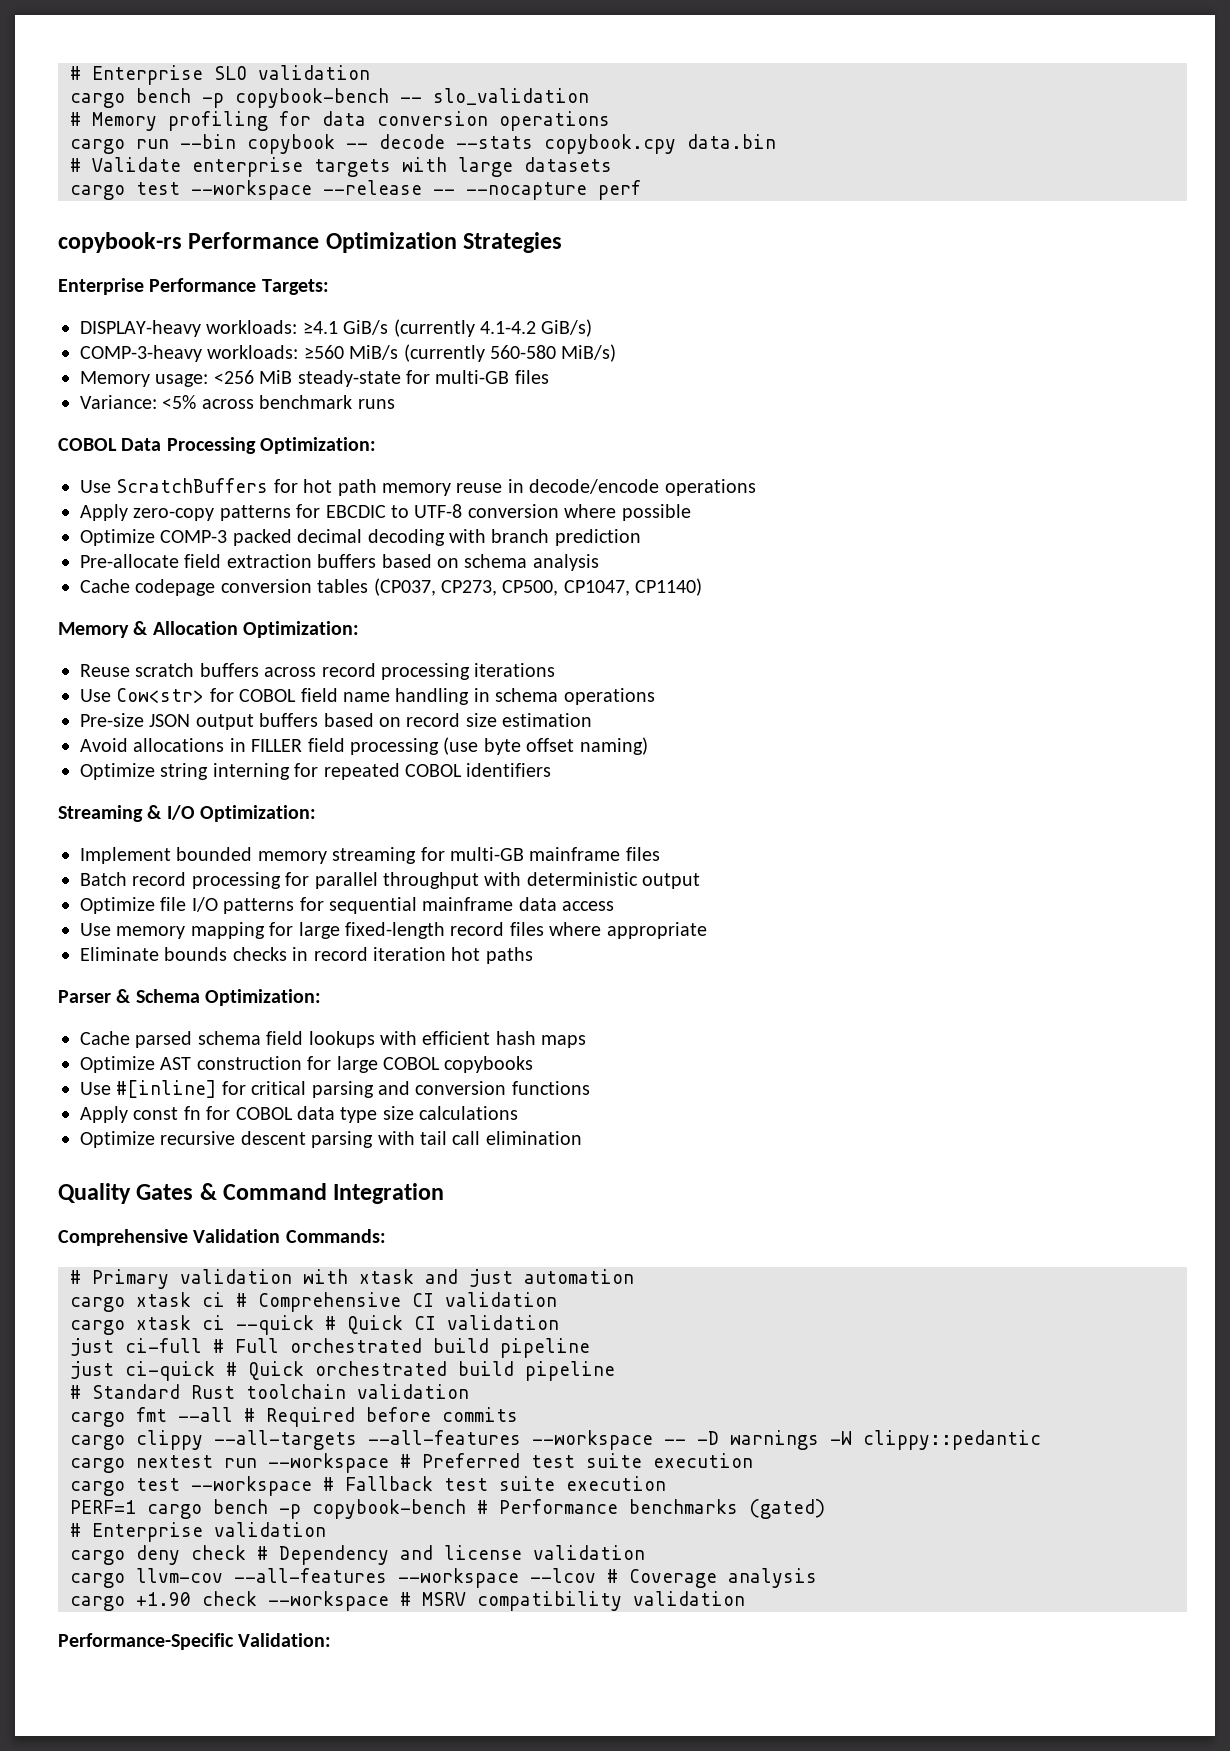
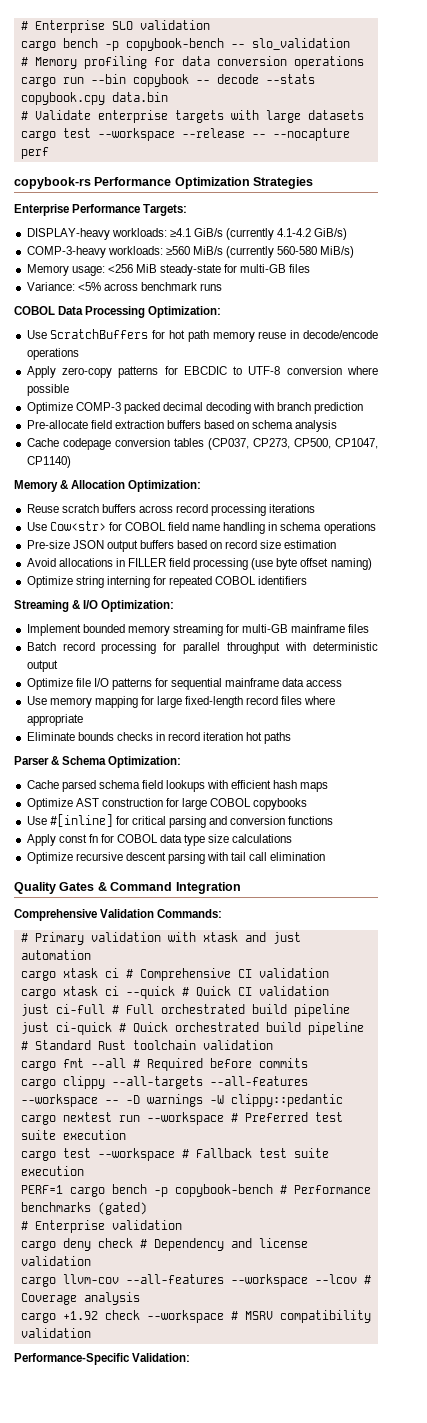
- cargo +1.90 check --workspace # MSRV compatibility validation
+ cargo +1.92 check --workspace # MSRV compatibility validation

